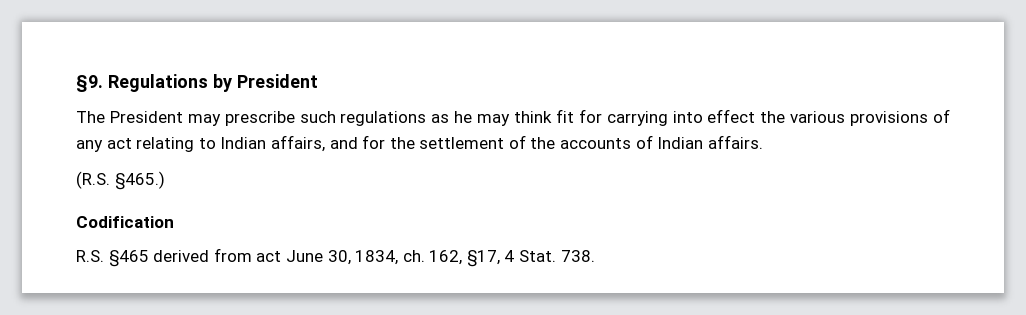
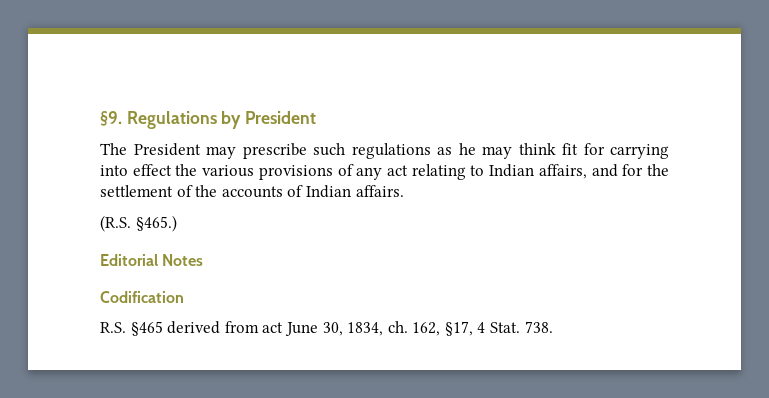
+ Editorial Notes

